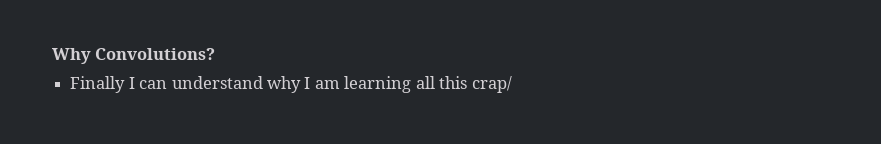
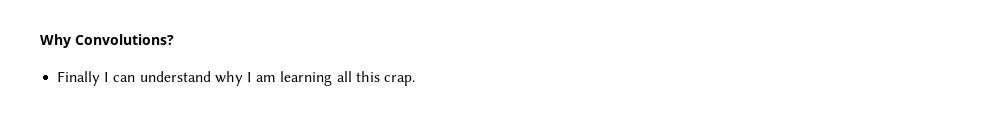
- Finally I can understand why I am learning all this crap/
+ Finally I can understand why I am learning all this crap.

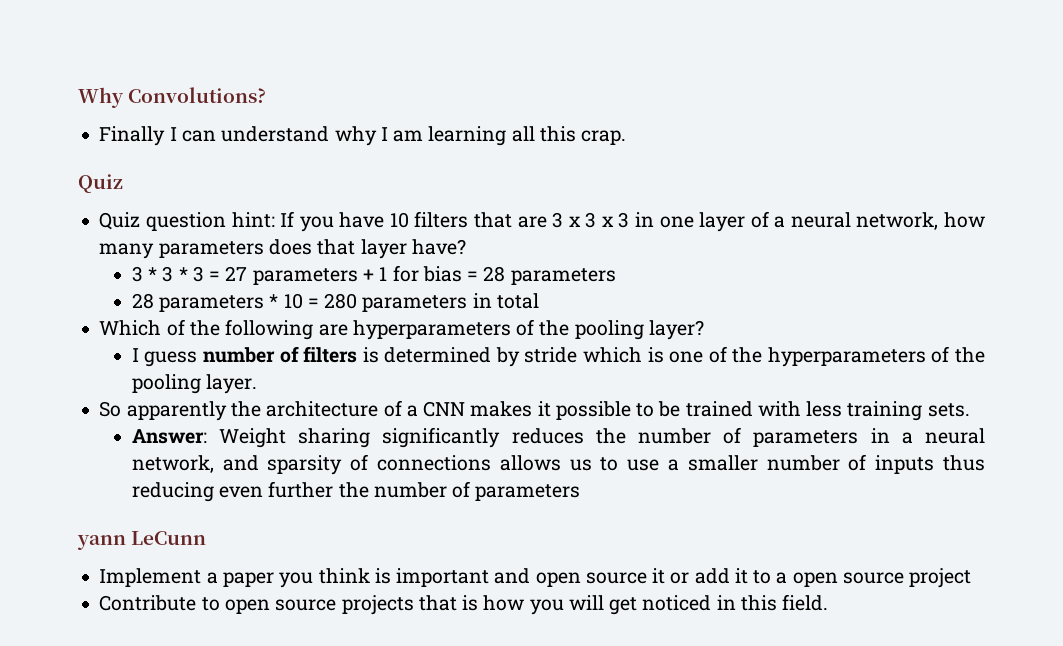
  Finally I can understand why I am learning all this crap.
+ Quiz
+ Quiz question hint: If you have 10 filters that are 3 x 3 x 3 in one layer of a neural network, how many parameters does that layer have?
+ 3 * 3 * 3 = 27 parameters + 1 for bias = 28 parameters
+ 28 parameters * 10 = 280 parameters in total
+ Which of the following are hyperparameters of the pooling layer?
+ I guess number of filters is determined by stride which is one of the hyperparameters of the pooling layer.
+ So apparently the architecture of a CNN makes it possible to be trained with less training sets.
+ Answer: Weight sharing significantly reduces the number of parameters in a neural network, and sparsity of connections allows us to use a smaller number of inputs thus reducing even further the number of parameters
+ yann LeCunn
+ Implement a paper you think is important and open source it or add it to a open source project
+ Contribute to open source projects that is how you will get noticed in this field.

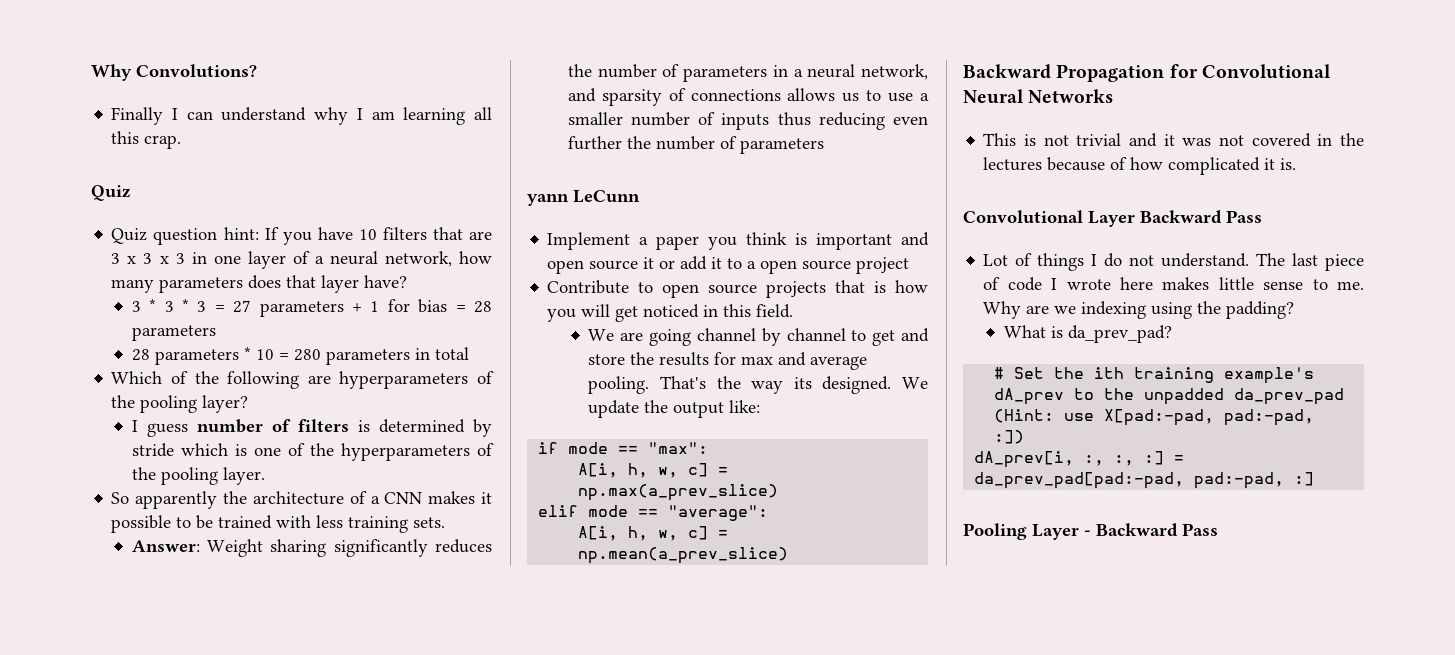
+ We are going channel by channel to get and store the results for max and average pooling. That's the way its designed. We update the output like:
+ if mode == "max":
+ A[i, h, w, c] = np.max(a_prev_slice)
+ elif mode == "average":
+ A[i, h, w, c] = np.mean(a_prev_slice)
+ Backward Propagation for Convolutional Neural Networks
+ This is not trivial and it was not covered in the lectures because of how complicated it is.
+ Convolutional Layer Backward Pass
+ Lot of things I do not understand. The last piece of code I wrote here makes little sense to me. Why are we indexing using the padding?
+ What is da_prev_pad?
+ # Set the ith training example's dA_prev to the unpadded da_prev_pad (Hint: use X[pad:-pad, pad:-pad, :])
+ dA_prev[i, :, :, :] = da_prev_pad[pad:-pad, pad:-pad, :]
+ Pooling Layer - Backward Pass

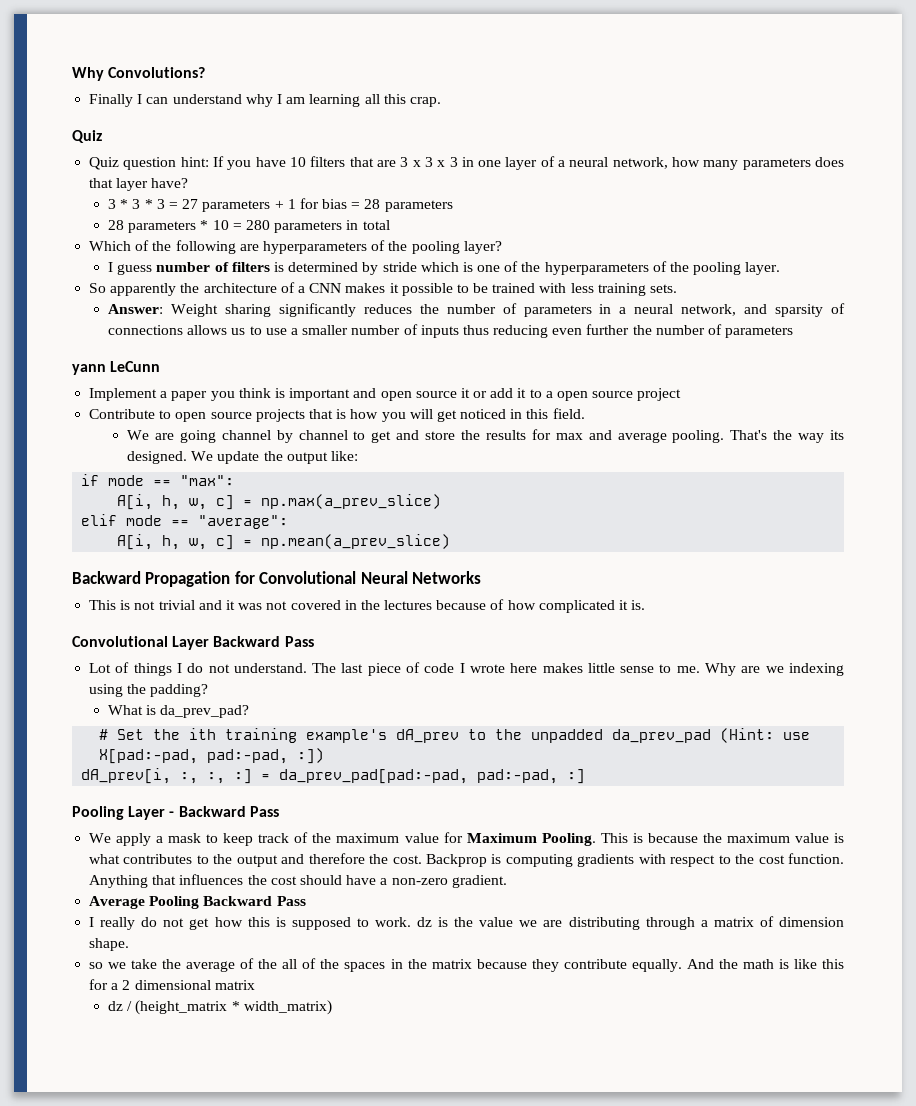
+ We apply a mask to keep track of the maximum value for Maximum Pooling. This is because the maximum value is what contributes to the output and therefore the cost. Backprop is computing gradients with respect to the cost function. Anything that influences the cost should have a non-zero gradient.
+ Average Pooling Backward Pass
+ I really do not get how this is supposed to work. dz is the value we are distributing through a matrix of dimension shape.
+ so we take the average of the all of the spaces in the matrix because they contribute equally. And the math is like this for a 2 dimensional matrix
+ dz / (height_matrix * width_matrix)

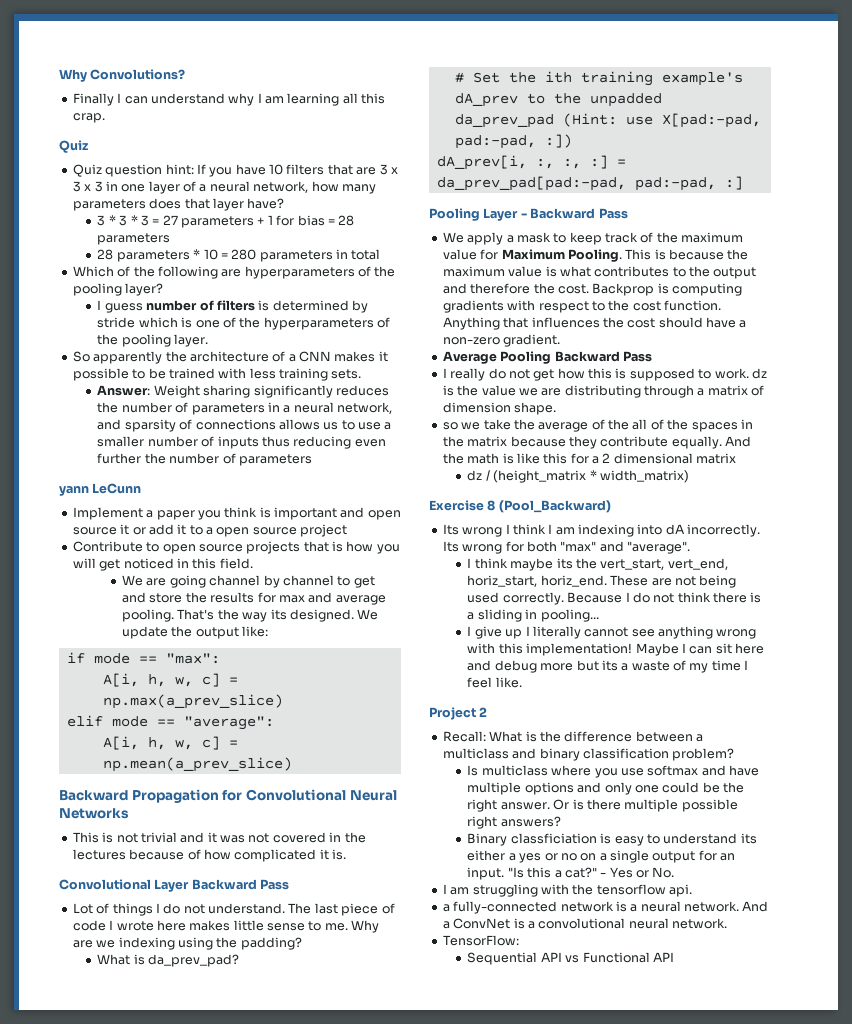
+ Exercise 8 (Pool_Backward)
+ Its wrong I think I am indexing into dA incorrectly. Its wrong for both "max" and "average".
+ I think maybe its the vert_start, vert_end, horiz_start, horiz_end. These are not being used correctly. Because I do not think there is a sliding in pooling...
+ I give up I literally cannot see anything wrong with this implementation! Maybe I can sit here and debug more but its a waste of my time I feel like.
+ Project 2
+ Recall: What is the difference between a multiclass and binary classification problem?
+ Is multiclass where you use softmax and have multiple options and only one could be the right answer. Or is there multiple possible right answers?
+ Binary classficiation is easy to understand its either a yes or no on a single output for an input. "Is this a cat?" - Yes or No.
+ I am struggling with the tensorflow api.
+ a fully-connected network is a neural network. And a ConvNet is a convolutional neural network.
+ TensorFlow:
+ Sequential API vs Functional API

